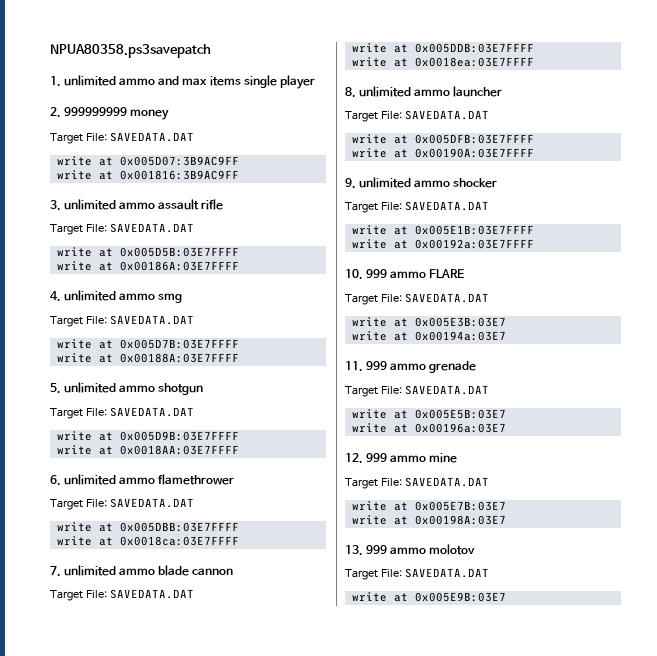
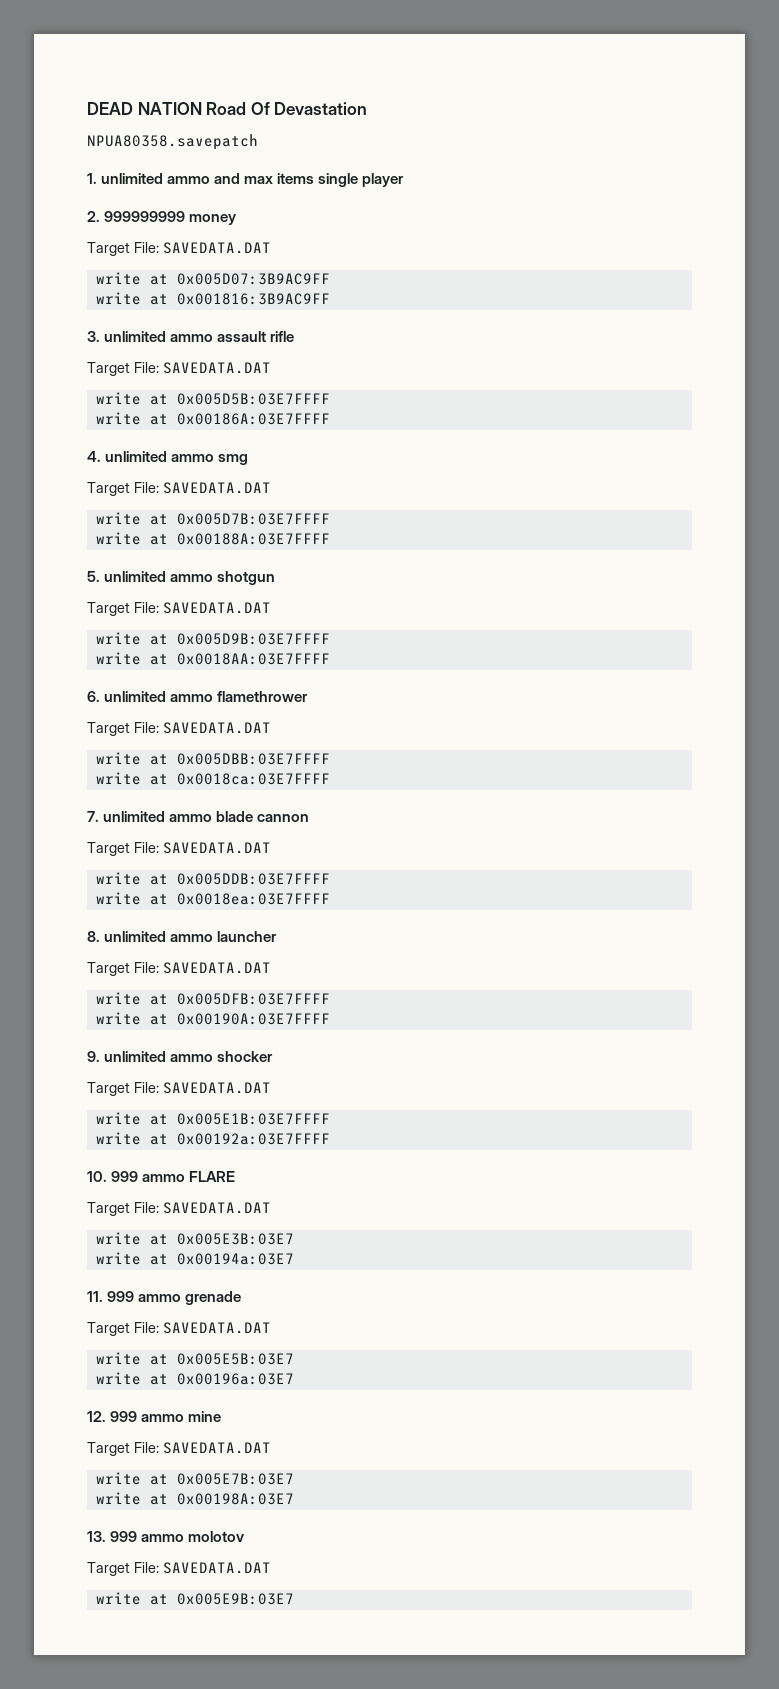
- NPUA80358.ps3savepatch
+ DEAD NATION Road Of Devastation
+ NPUA80358.savepatch

